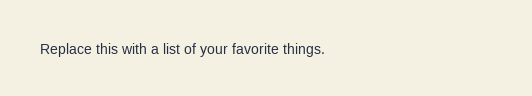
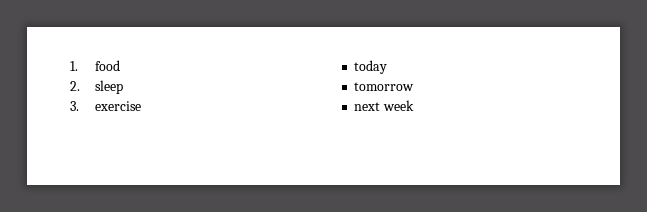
- Replace this with a list of your favorite things.
+ 1. food
+ 2. sleep
+ 3. exercise
+ today
+ tomorrow
+ next week

